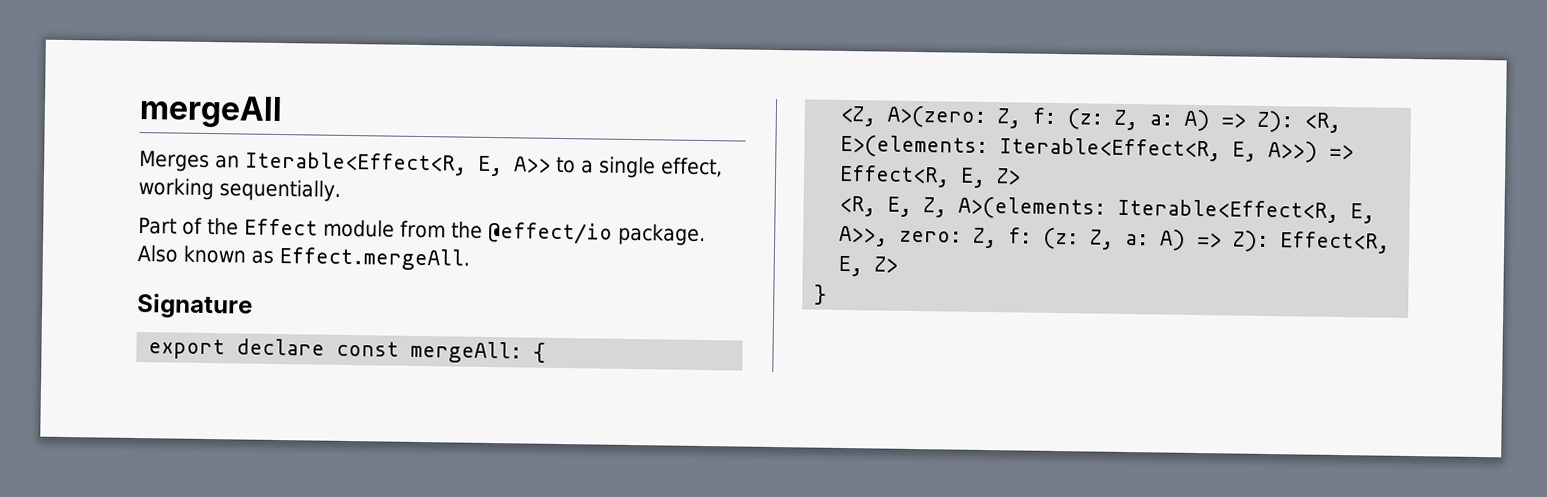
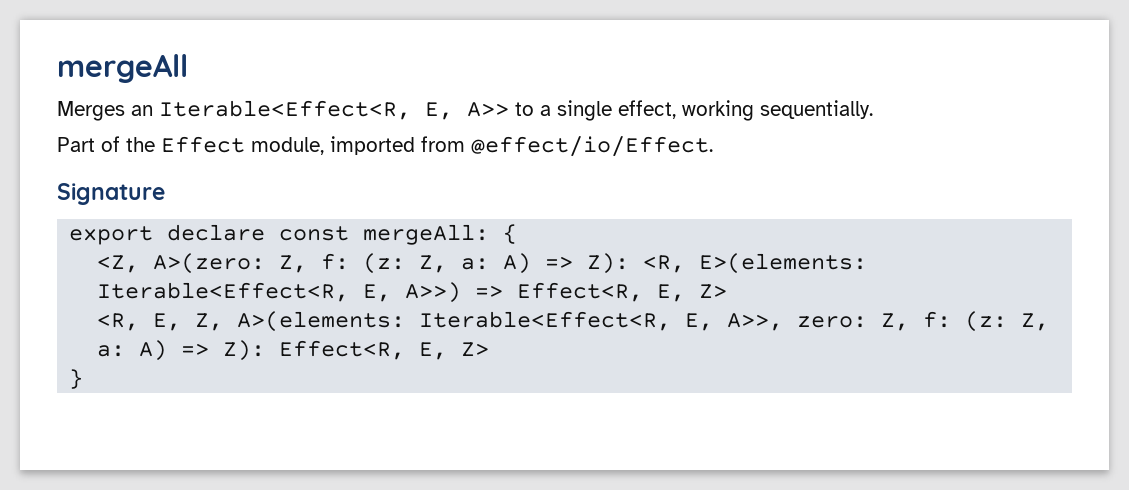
- Part of the Effect module from the @effect/io package. Also known as Effect.mergeAll.
+ Part of the Effect module, imported from @effect/io/Effect.

